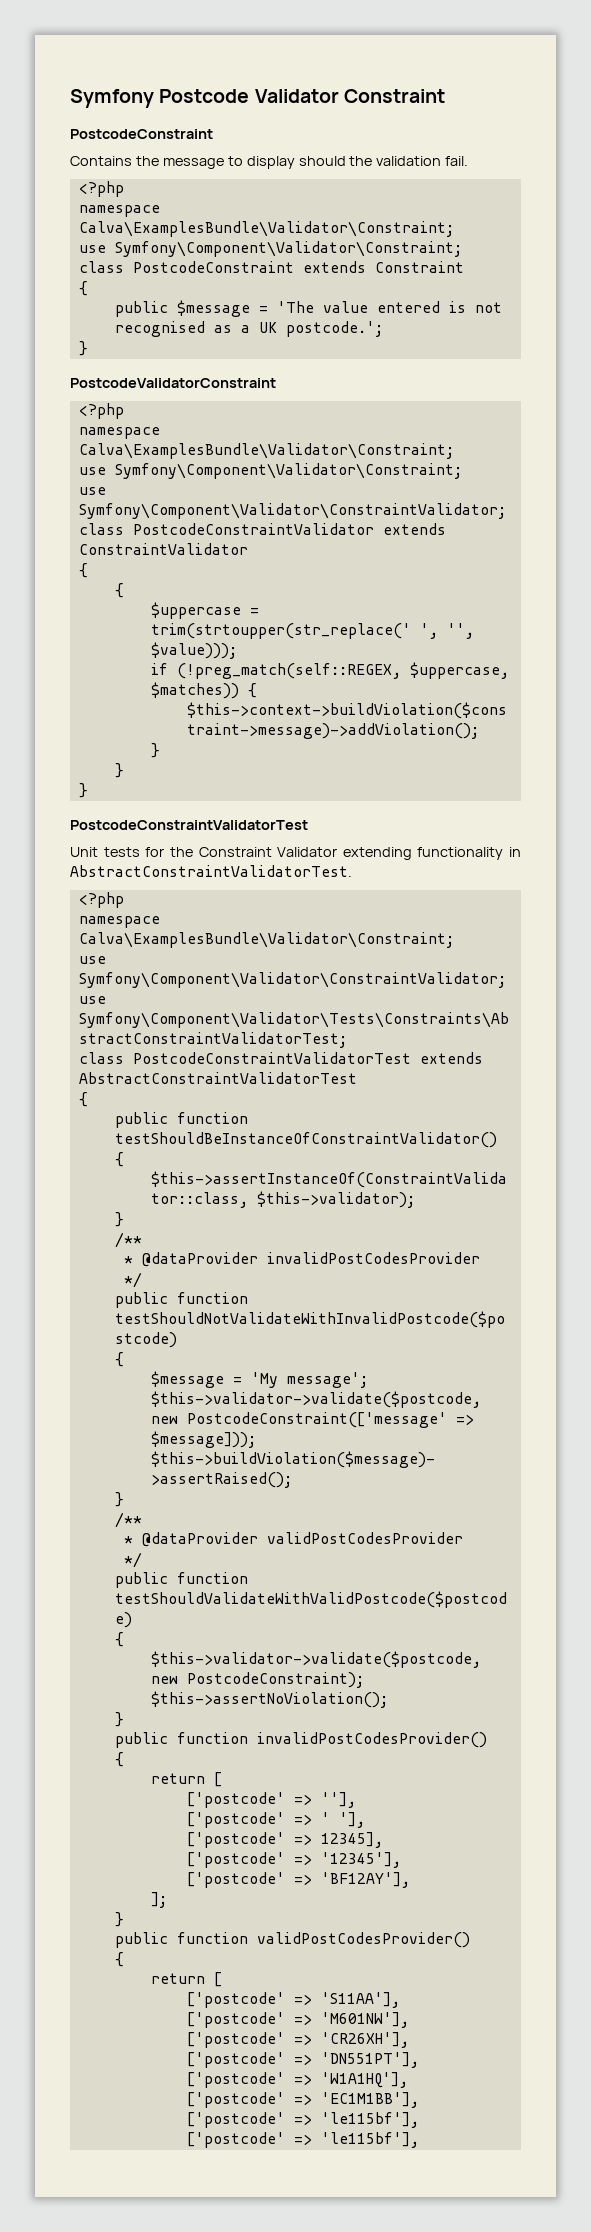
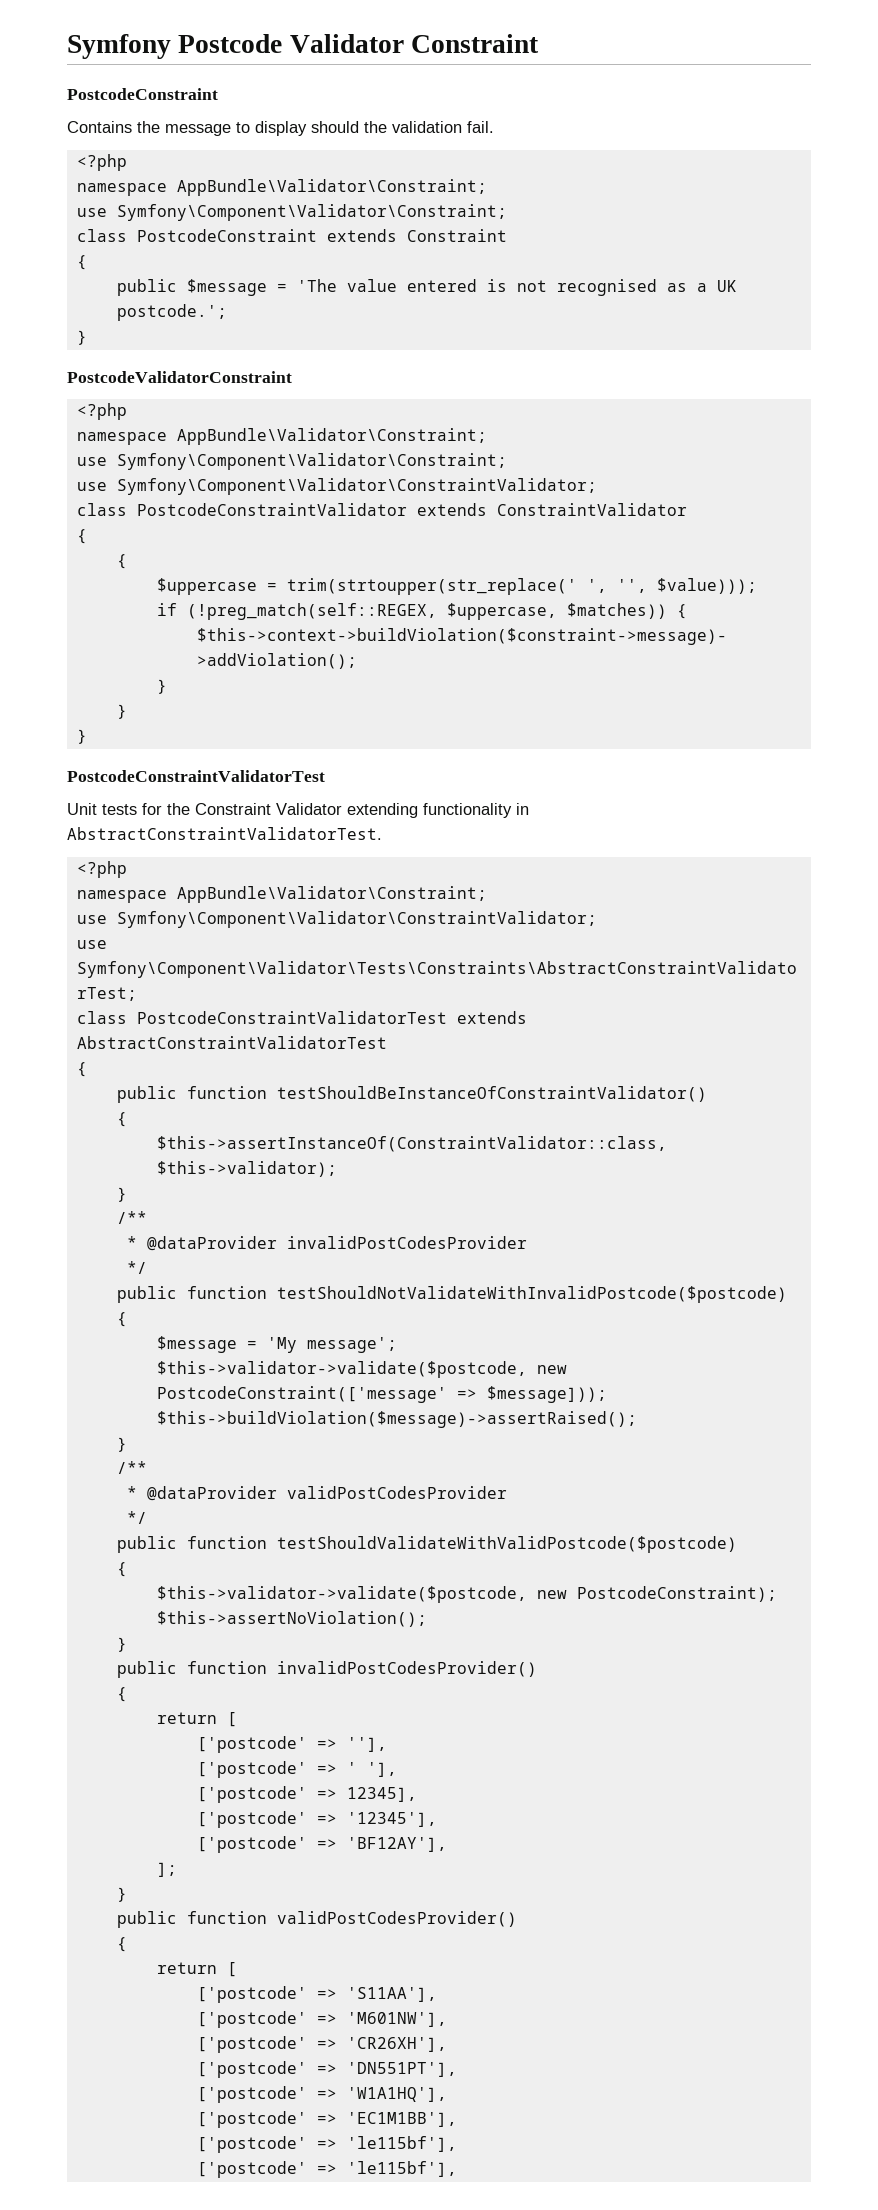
  Contains the message to display should the validation fail.
  <?php
- namespace Calva\ExamplesBundle\Validator\Constraint;
+ namespace AppBundle\Validator\Constraint;
  PostcodeValidatorConstraint
  <?php
- namespace Calva\ExamplesBundle\Validator\Constraint;
+ namespace AppBundle\Validator\Constraint;
  Unit tests for the Constraint Validator extending functionality in AbstractConstraintValidatorTest.
  <?php
- namespace Calva\ExamplesBundle\Validator\Constraint;
+ namespace AppBundle\Validator\Constraint;

